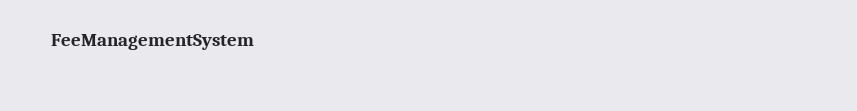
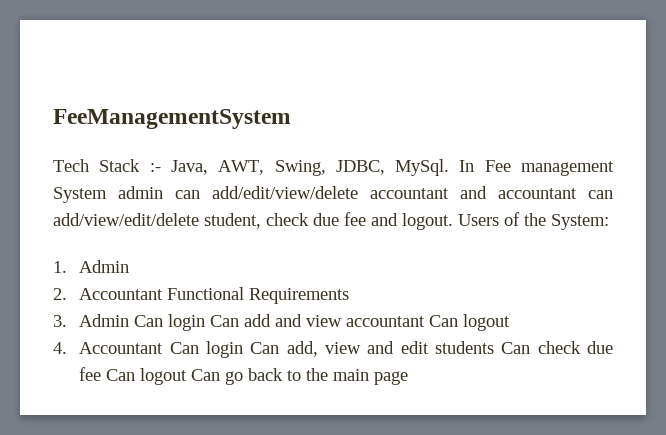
+ Tech Stack :- Java, AWT, Swing, JDBC, MySql. In Fee management System admin can add/edit/view/delete accountant and accountant can add/view/edit/delete student, check due fee and logout. Users of the System:
+ 1. Admin
+ 2. Accountant Functional Requirements
+ 3. Admin Can login Can add and view accountant Can logout
+ 4. Accountant Can login Can add, view and edit students Can check due fee Can logout Can go back to the main page

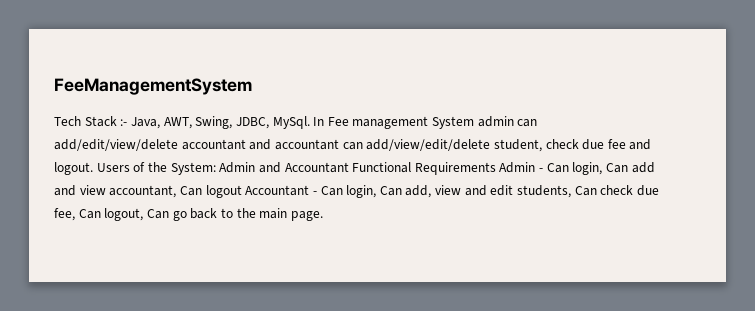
- Users of the System:
- 1. Admin
- 2. Accountant Functional Requirements
- 3. Admin Can login Can add and view accountant Can logout
- 4. Accountant Can login Can add, view and edit students Can check due fee Can logout Can go back to the main page
+ Users of the System: Admin and Accountant Functional Requirements Admin - Can login, Can add and view accountant, Can logout Accountant - Can login, Can add, view and edit students, Can check due fee, Can logout, Can go back to the main page.

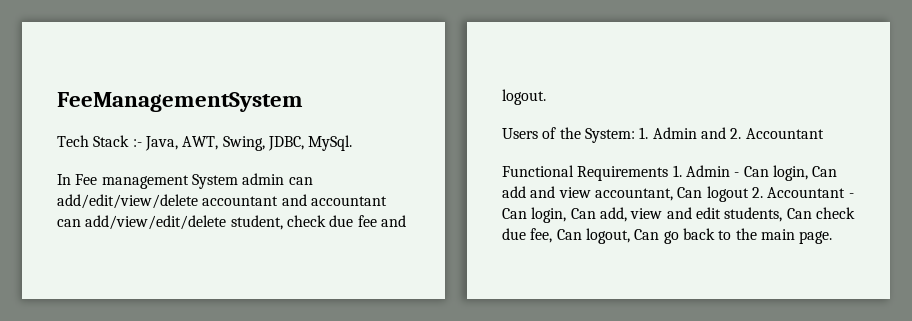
- Tech Stack :- Java, AWT, Swing, JDBC, MySql. In Fee management System admin can add/edit/view/delete accountant and accountant can add/view/edit/delete student, check due fee and logout. Users of the System:
+ Tech Stack :- Java, AWT, Swing, JDBC, MySql.
+ In Fee management System admin can add/edit/view/delete accountant and accountant can add/view/edit/delete student, check due fee and logout.
+ Users of the System:
- Admin and Accountant Functional Requirements Admin - Can login, Can add and view accountant, Can logout Accountant - Can login, Can add, view and edit students, Can check due fee, Can logout, Can go back to the main page.
+ 1. Admin and 2. Accountant
+ Functional Requirements 1. Admin - Can login, Can add and view accountant, Can logout 2. Accountant - Can login, Can add, view and edit students, Can check due fee, Can logout, Can go back to the main page.

